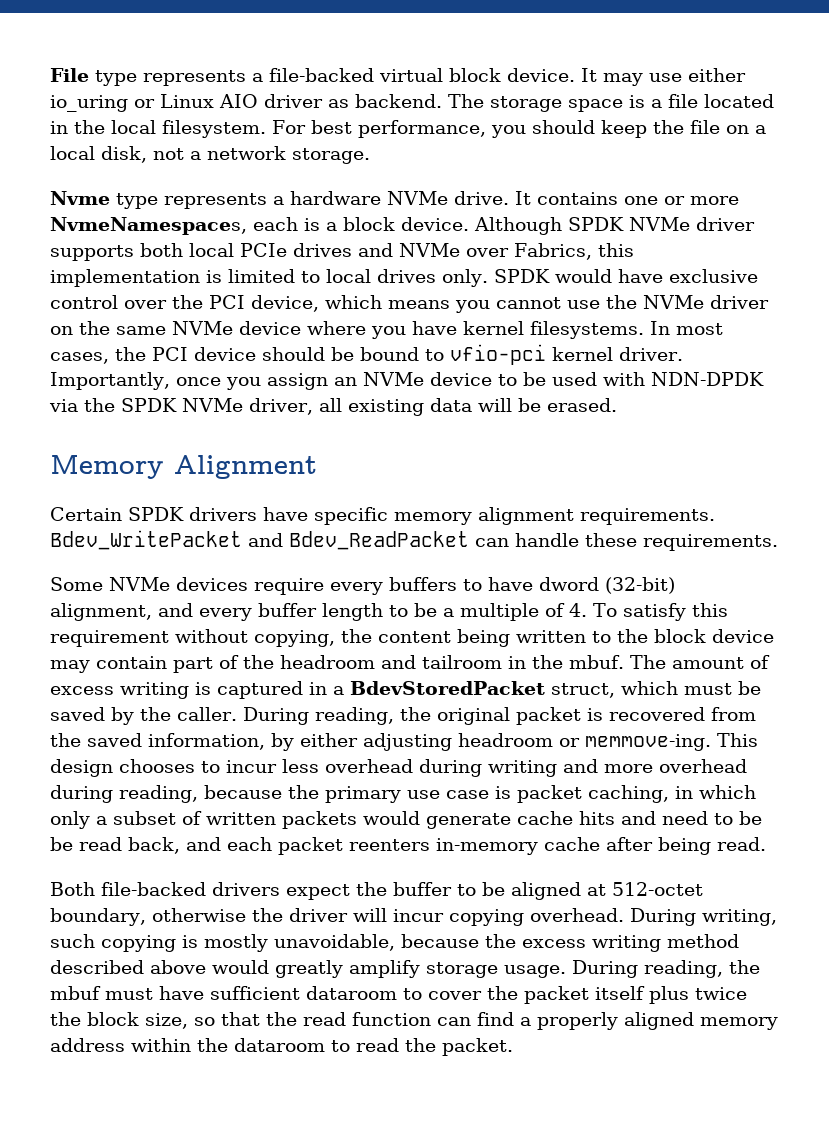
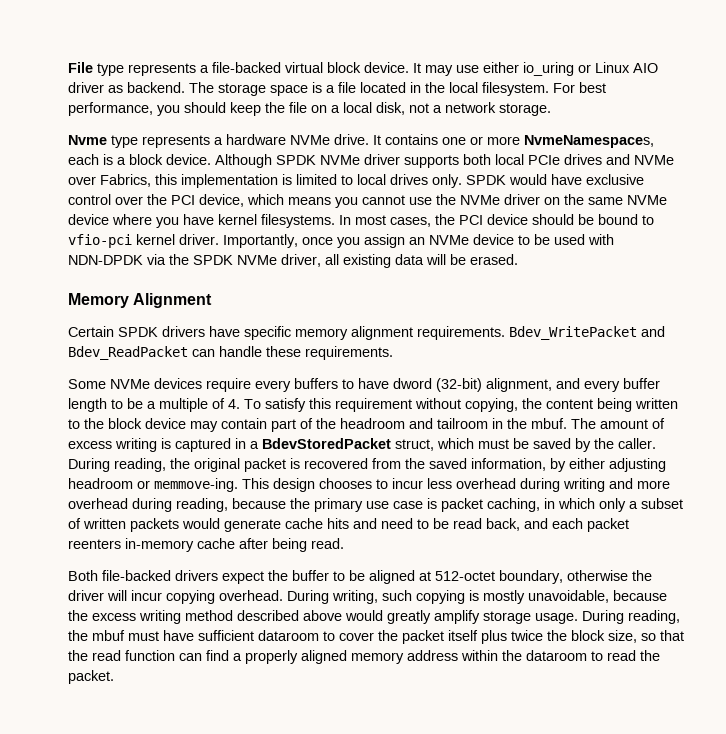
- This design chooses to incur less overhead during writing and more overhead during reading, because the primary use case is packet caching, in which only a subset of written packets would generate cache hits and need to be be read back, and each packet reenters in-memory cache after being read.
+ This design chooses to incur less overhead during writing and more overhead during reading, because the primary use case is packet caching, in which only a subset of written packets would generate cache hits and need to be read back, and each packet reenters in-memory cache after being read.

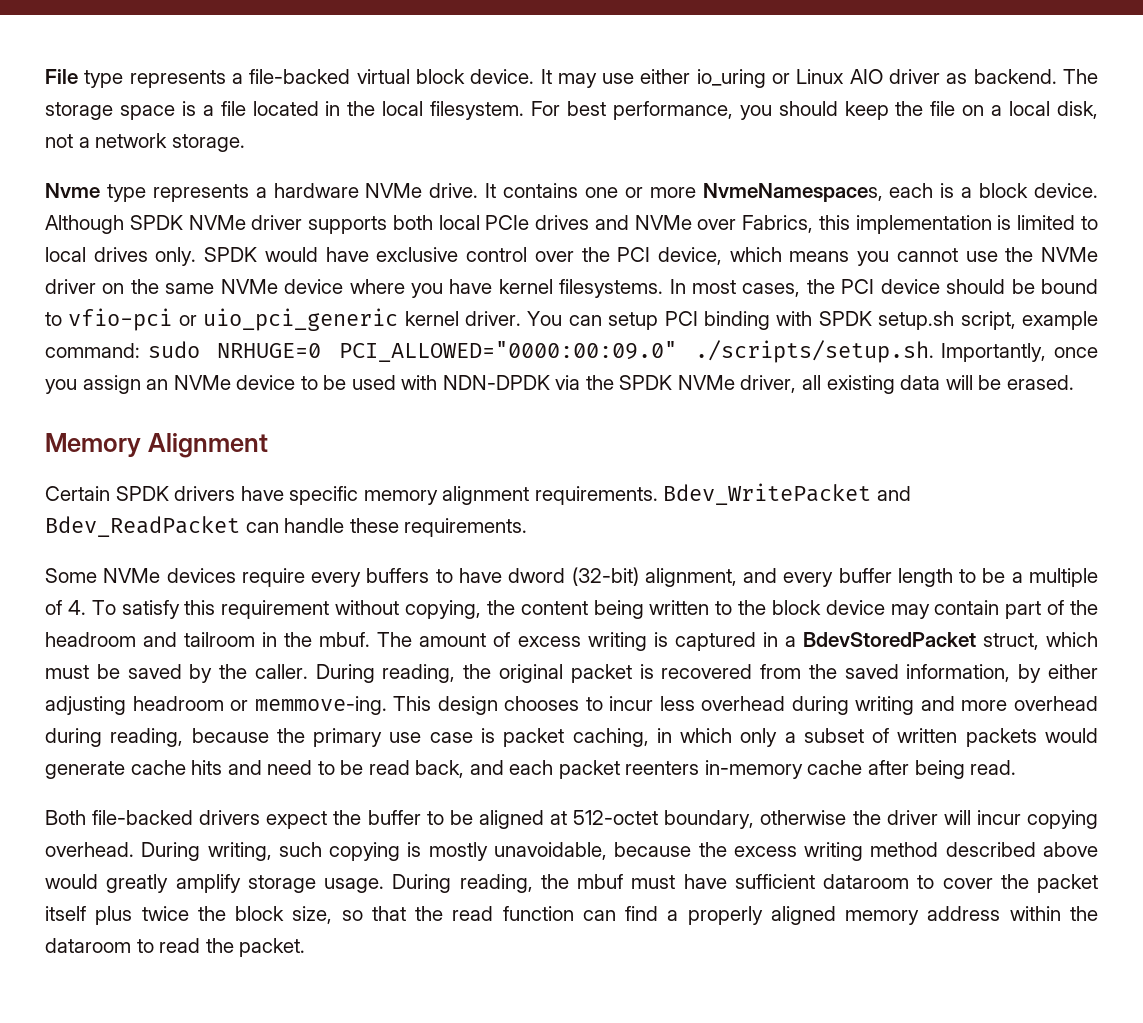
- In most cases, the PCI device should be bound to vfio-pci kernel driver. Importantly, once you assign an NVMe device to be used with NDN-DPDK via the SPDK NVMe driver, all existing data will be erased.
+ In most cases, the PCI device should be bound to vfio-pci or uio_pci_generic kernel driver. You can setup PCI binding with SPDK setup.sh script, example command: sudo NRHUGE=0 PCI_ALLOWED="0000:00:09.0" ./scripts/setup.sh. Importantly, once you assign an NVMe device to be used with NDN-DPDK via the SPDK NVMe driver, all existing data will be erased.

